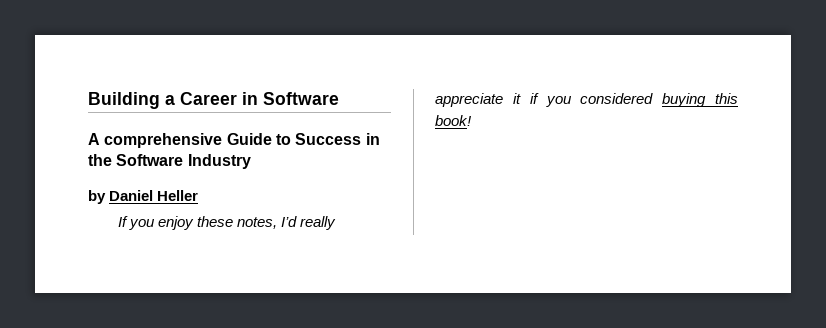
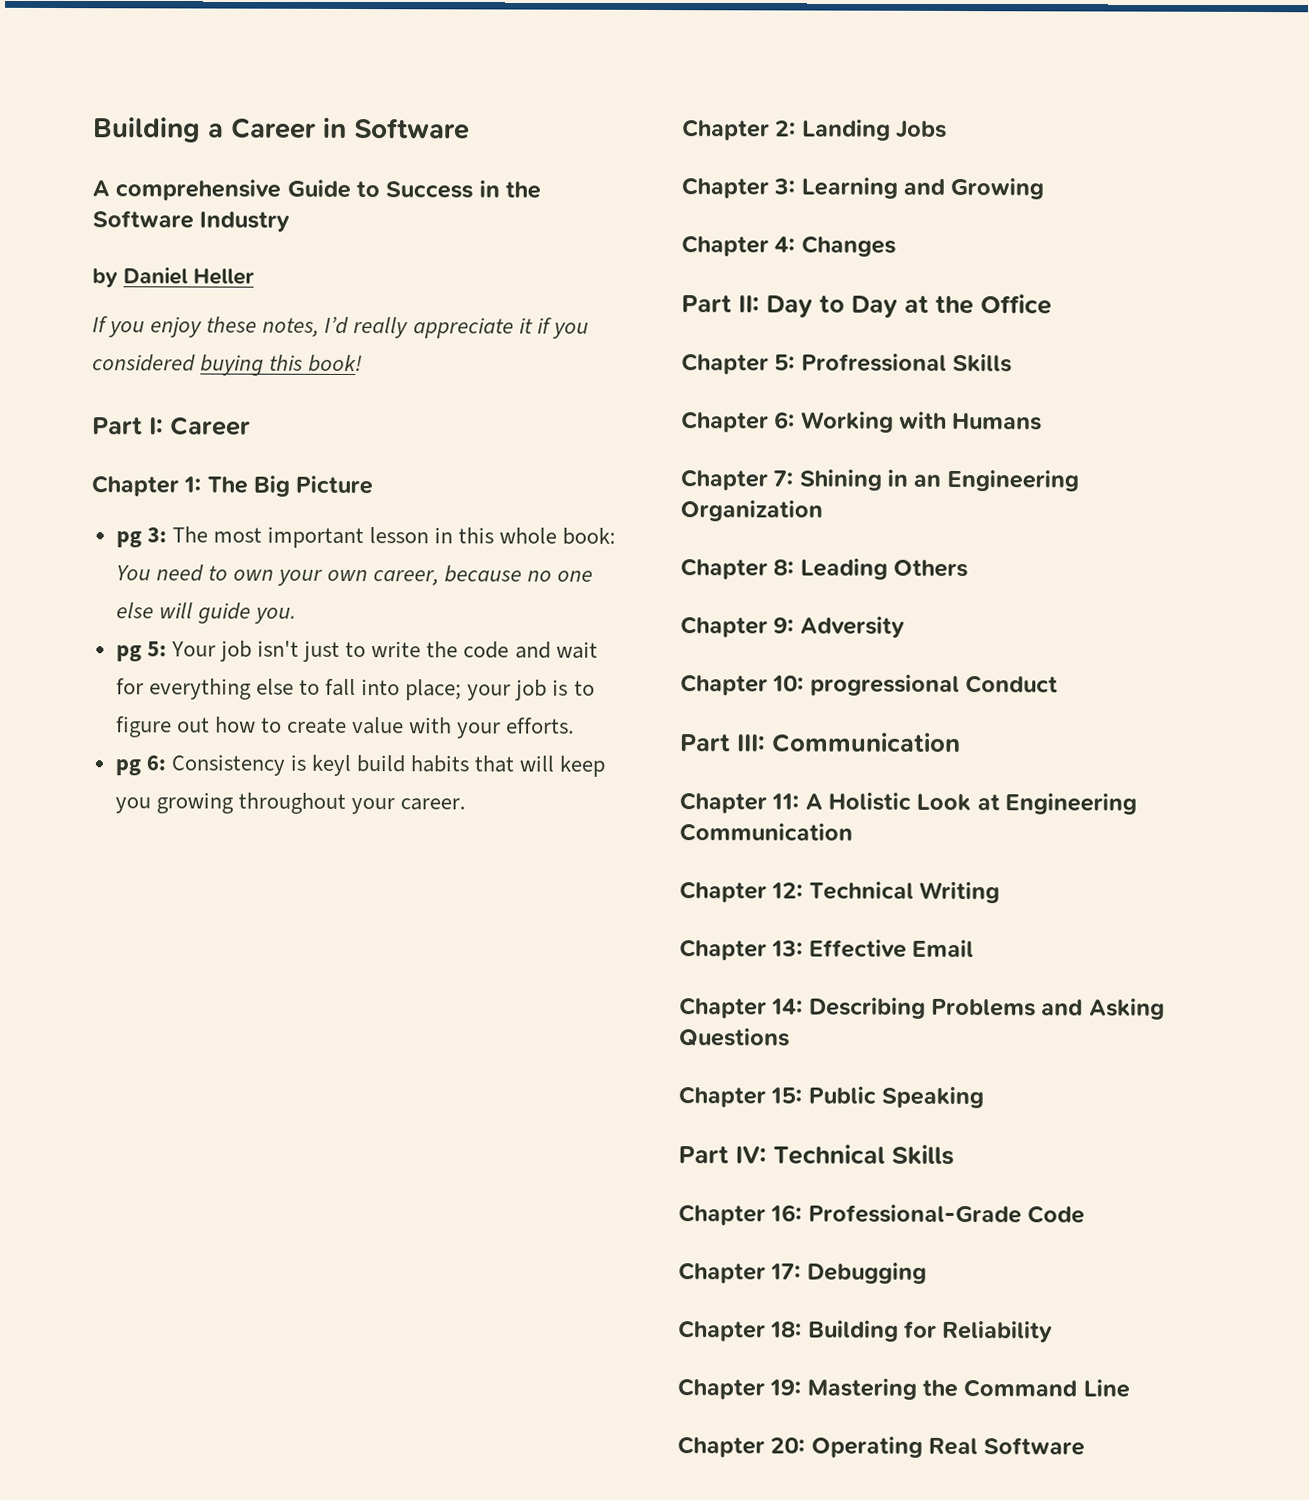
+ Part I: Career
+ Chapter 1: The Big Picture
+ pg 3: The most important lesson in this whole book: You need to own your own career, because no one else will guide you.
+ pg 5: Your job isn't just to write the code and wait for everything else to fall into place; your job is to figure out how to create value with your efforts.
+ pg 6: Consistency is keyl build habits that will keep you growing throughout your career.
+ Chapter 2: Landing Jobs
+ Chapter 3: Learning and Growing
+ Chapter 4: Changes
+ Part II: Day to Day at the Office
+ Chapter 5: Profressional Skills
+ Chapter 6: Working with Humans
+ Chapter 7: Shining in an Engineering Organization
+ Chapter 8: Leading Others
+ Chapter 9: Adversity
+ Chapter 10: progressional Conduct
+ Part III: Communication
+ Chapter 11: A Holistic Look at Engineering Communication
+ Chapter 12: Technical Writing
+ Chapter 13: Effective Email
+ Chapter 14: Describing Problems and Asking Questions
+ Chapter 15: Public Speaking
+ Part IV: Technical Skills
+ Chapter 16: Professional-Grade Code
+ Chapter 17: Debugging
+ Chapter 18: Building for Reliability
+ Chapter 19: Mastering the Command Line
+ Chapter 20: Operating Real Software

